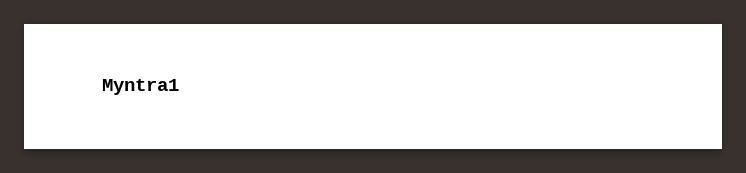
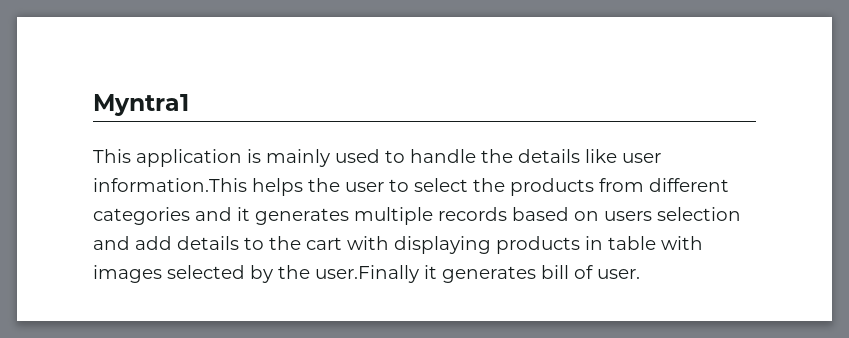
+ This application is mainly used to handle the details like user information.This helps the user to select the products from different categories and it generates multiple records based on users selection and add details to the cart with displaying products in table with images selected by the user.Finally it generates bill of user.

